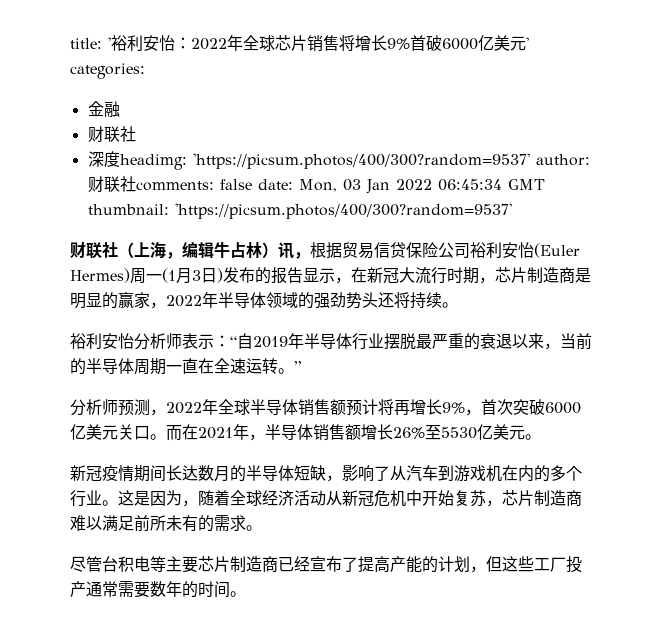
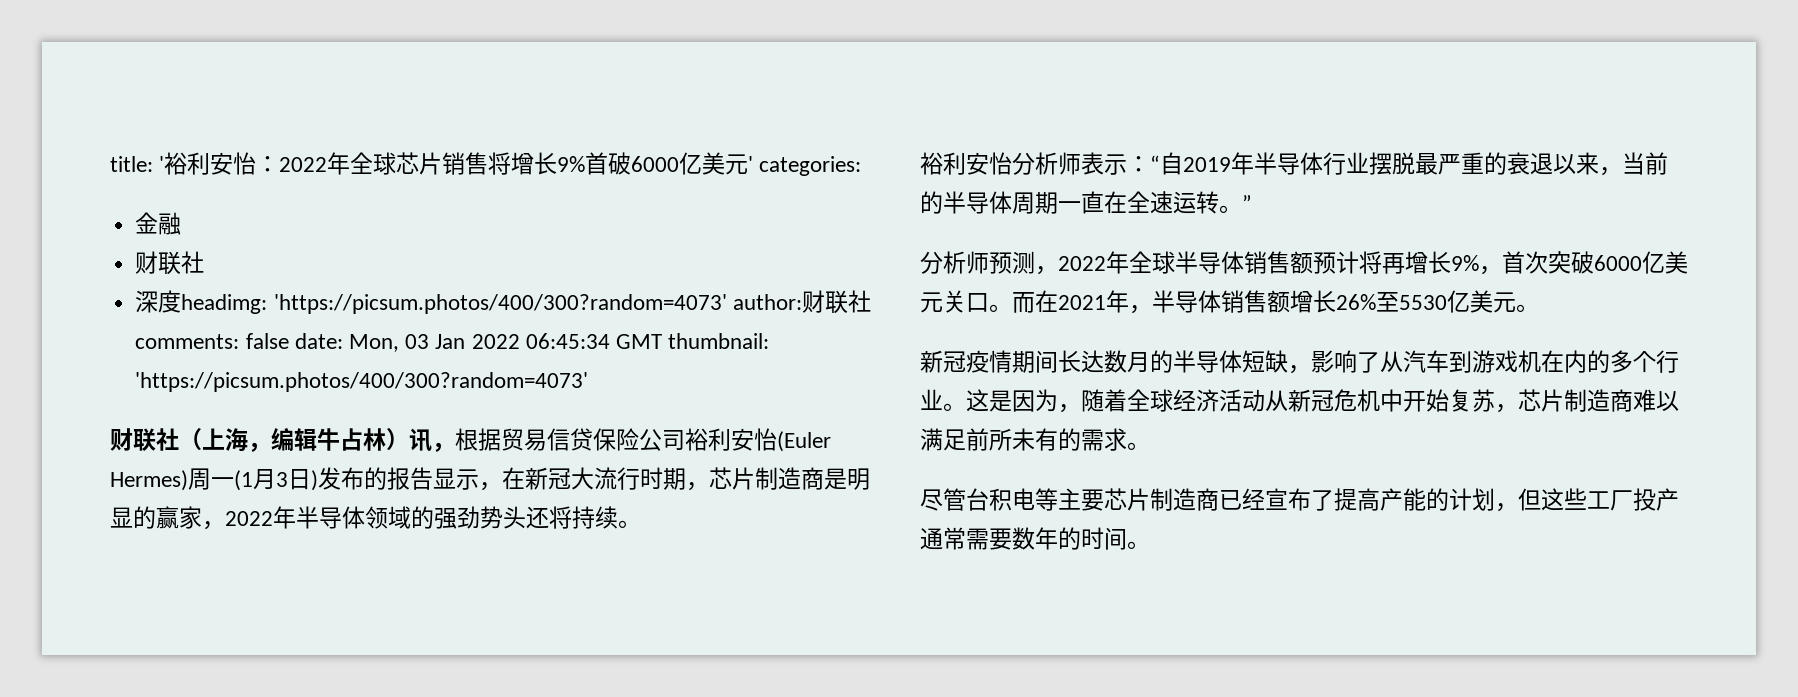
- 深度headimg: 'https://picsum.photos/400/300?random=9537' author:财联社comments: false date: Mon, 03 Jan 2022 06:45:34 GMT thumbnail: 'https://picsum.photos/400/300?random=9537'
+ 深度headimg: 'https://picsum.photos/400/300?random=4073' author:财联社comments: false date: Mon, 03 Jan 2022 06:45:34 GMT thumbnail: 'https://picsum.photos/400/300?random=4073'

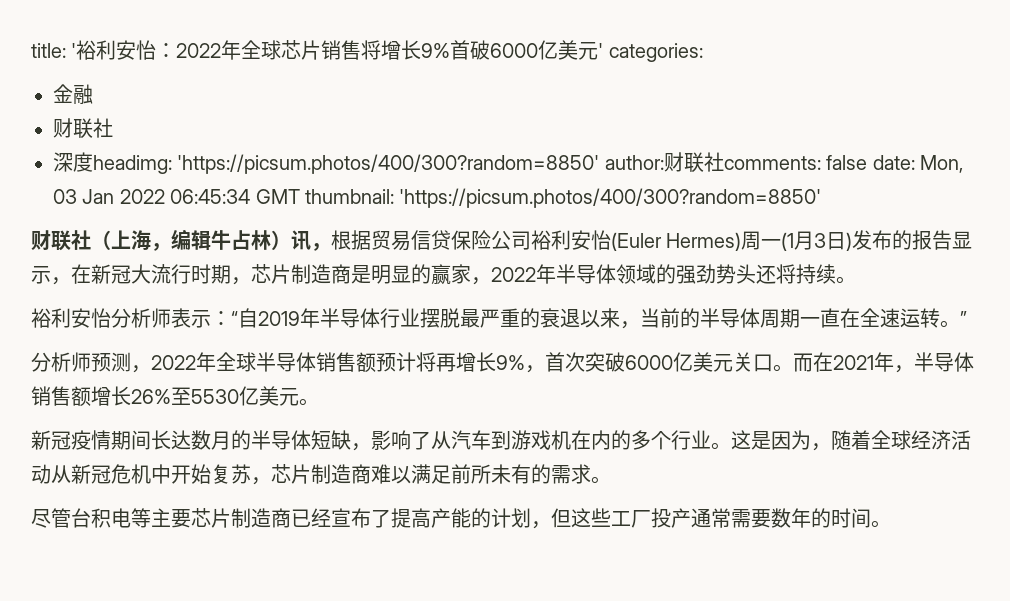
- 深度headimg: 'https://picsum.photos/400/300?random=4073' author:财联社comments: false date: Mon, 03 Jan 2022 06:45:34 GMT thumbnail: 'https://picsum.photos/400/300?random=4073'
+ 深度headimg: 'https://picsum.photos/400/300?random=8850' author:财联社comments: false date: Mon, 03 Jan 2022 06:45:34 GMT thumbnail: 'https://picsum.photos/400/300?random=8850'

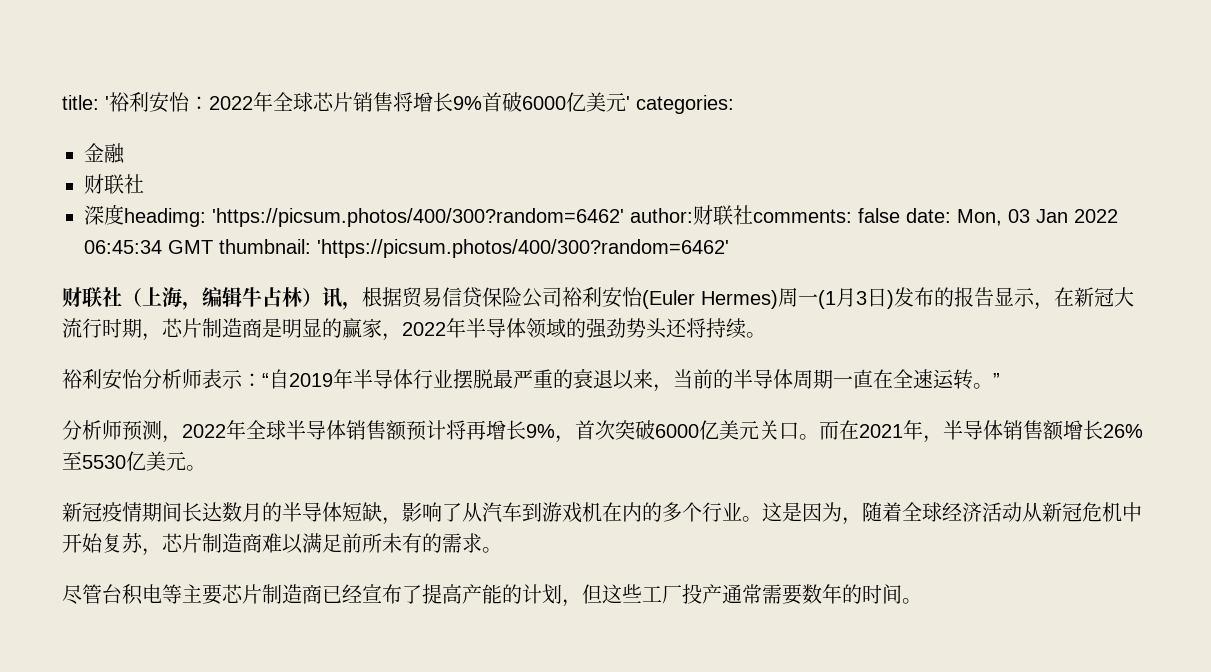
- 深度headimg: 'https://picsum.photos/400/300?random=8850' author:财联社comments: false date: Mon, 03 Jan 2022 06:45:34 GMT thumbnail: 'https://picsum.photos/400/300?random=8850'
+ 深度headimg: 'https://picsum.photos/400/300?random=6462' author:财联社comments: false date: Mon, 03 Jan 2022 06:45:34 GMT thumbnail: 'https://picsum.photos/400/300?random=6462'

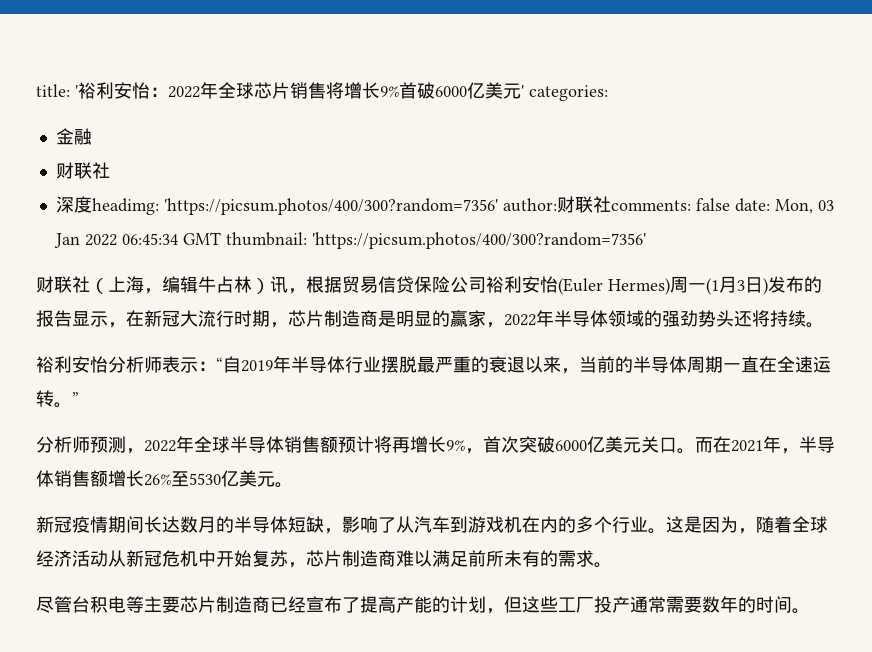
- 深度headimg: 'https://picsum.photos/400/300?random=6462' author:财联社comments: false date: Mon, 03 Jan 2022 06:45:34 GMT thumbnail: 'https://picsum.photos/400/300?random=6462'
+ 深度headimg: 'https://picsum.photos/400/300?random=7356' author:财联社comments: false date: Mon, 03 Jan 2022 06:45:34 GMT thumbnail: 'https://picsum.photos/400/300?random=7356'

